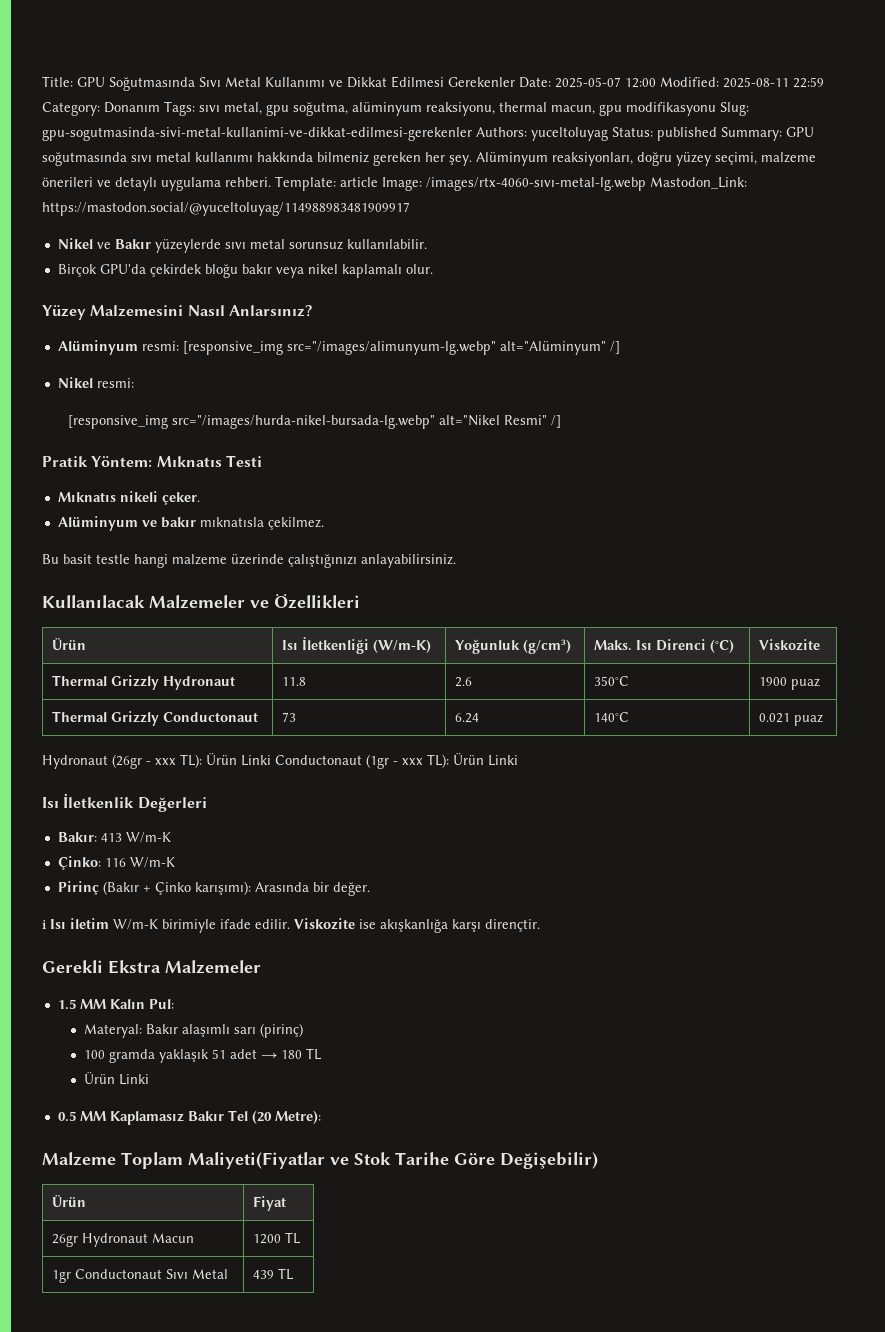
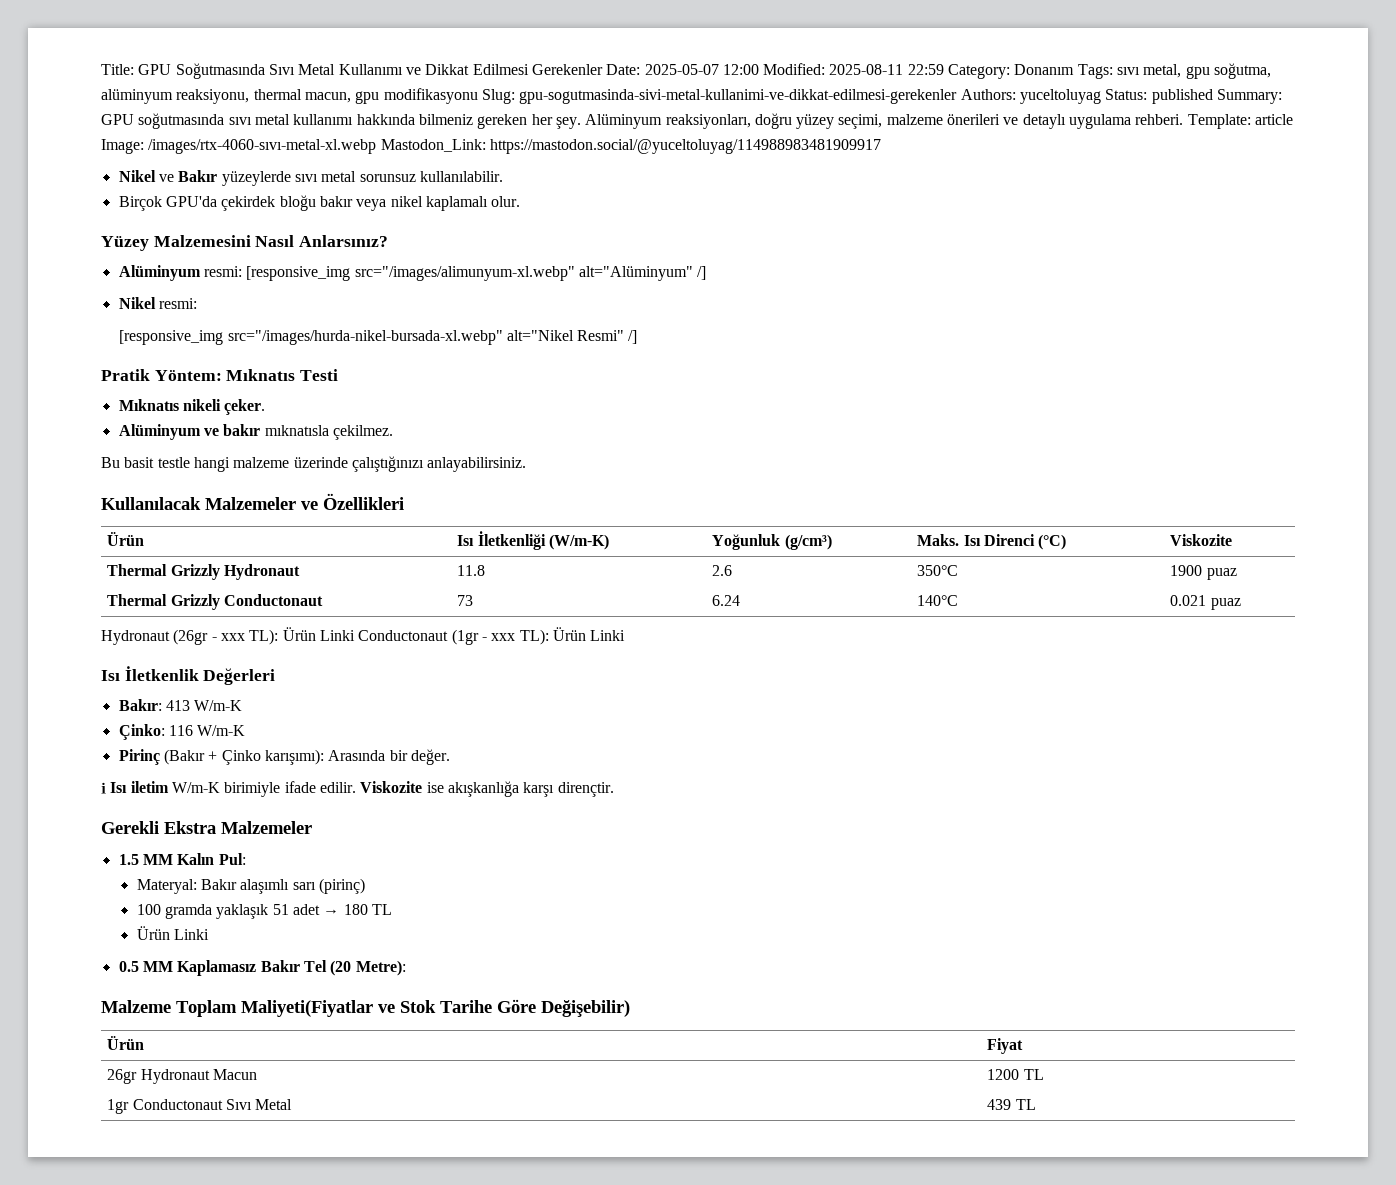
- Template: article Image: /images/rtx-4060-sıvı-metal-lg.webp Mastodon_Link: https://mastodon.social/@yuceltoluyag/114988983481909917
+ Template: article Image: /images/rtx-4060-sıvı-metal-xl.webp Mastodon_Link: https://mastodon.social/@yuceltoluyag/114988983481909917
- Alüminyum resmi: [responsive_img src="/images/alimunyum-lg.webp" alt="Alüminyum" /]
+ Alüminyum resmi: [responsive_img src="/images/alimunyum-xl.webp" alt="Alüminyum" /]
- [responsive_img src="/images/hurda-nikel-bursada-lg.webp" alt="Nikel Resmi" /]
+ [responsive_img src="/images/hurda-nikel-bursada-xl.webp" alt="Nikel Resmi" /]

